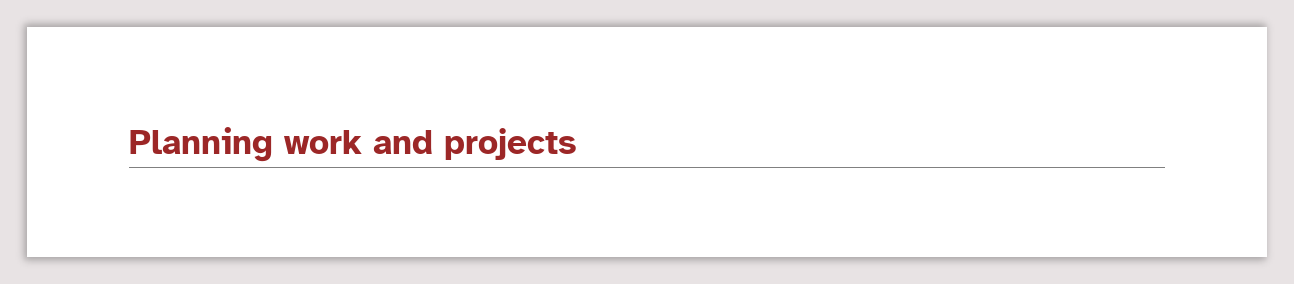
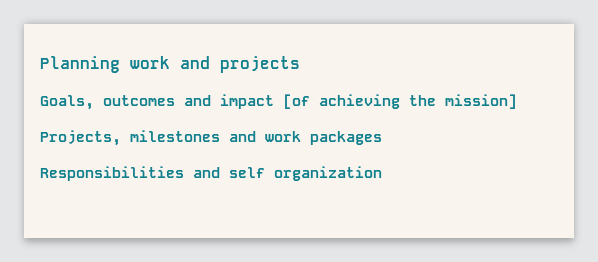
+ Goals, outcomes and impact [of achieving the mission]
+ Projects, milestones and work packages
+ Responsibilities and self organization

